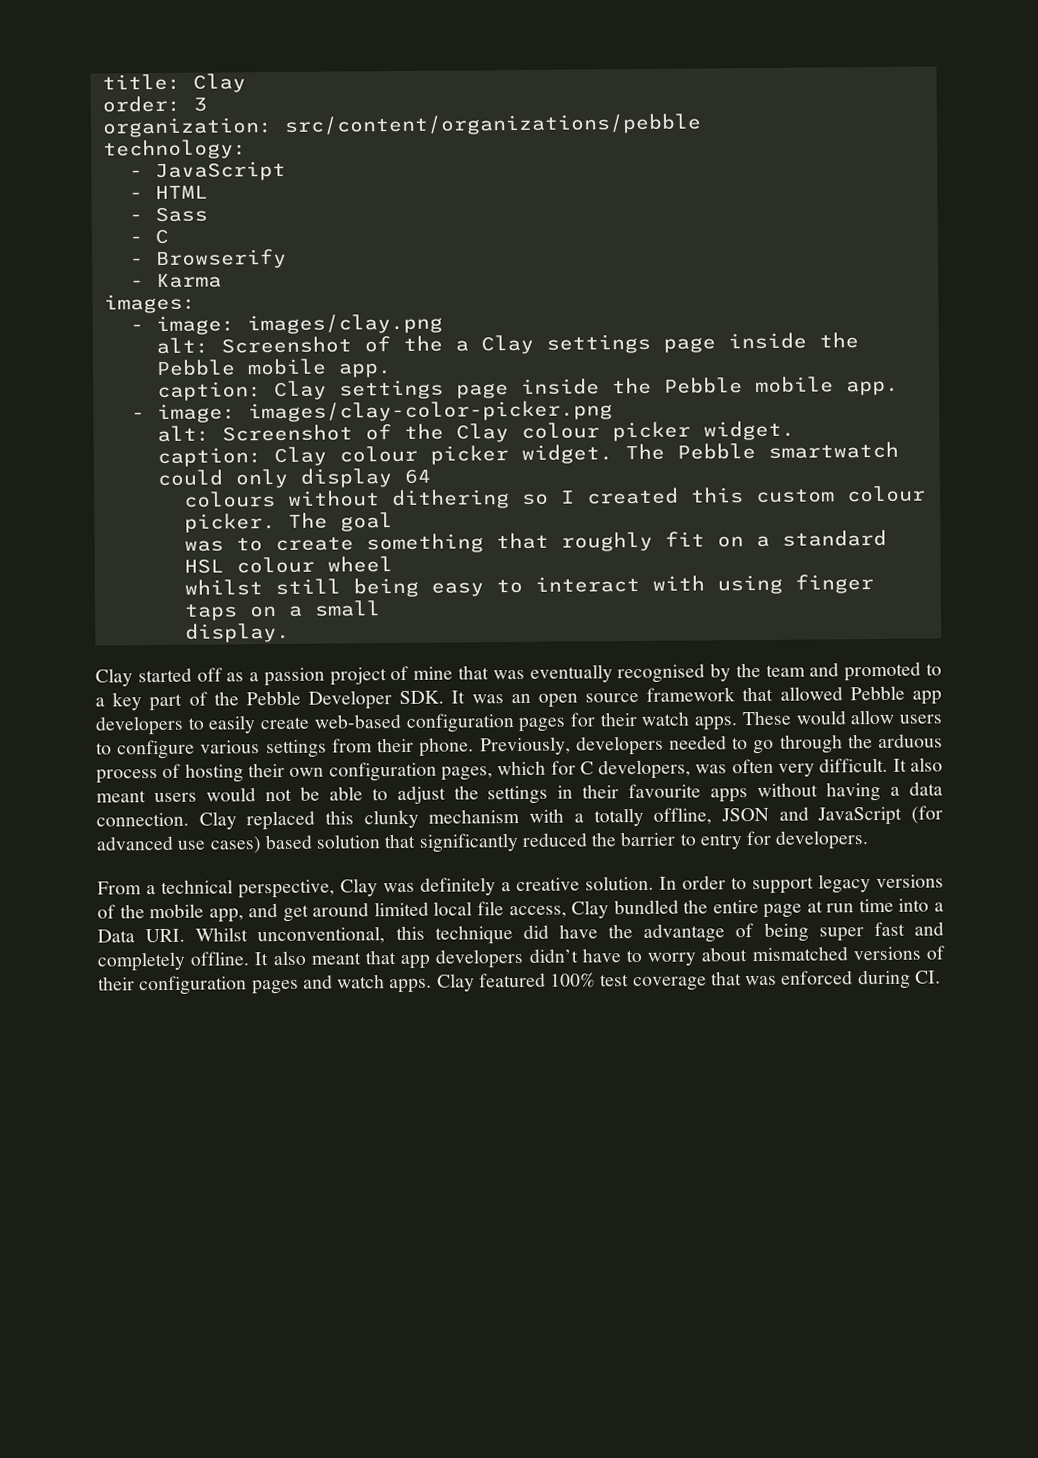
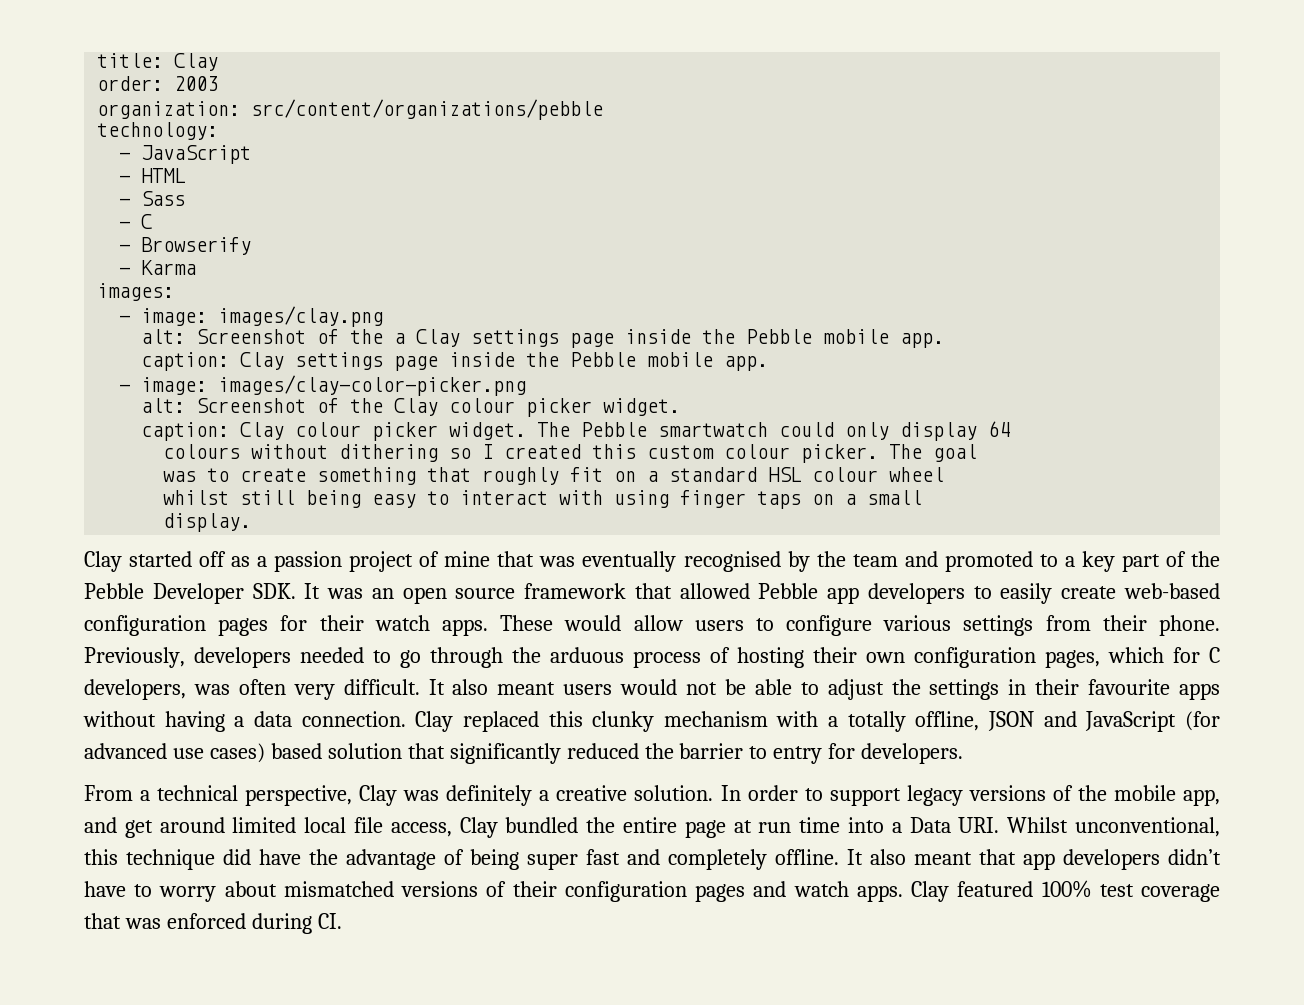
- order: 3
+ order: 2003

